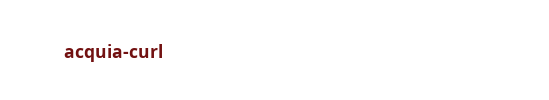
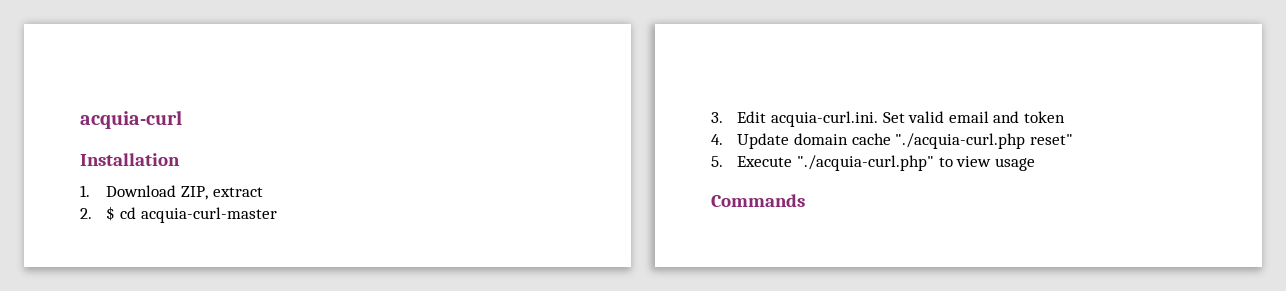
+ Installation
+ 1. Download ZIP, extract
+ 2. $ cd acquia-curl-master
+ 3. Edit acquia-curl.ini. Set valid email and token
+ 4. Update domain cache "./acquia-curl.php reset"
+ 5. Execute "./acquia-curl.php" to view usage
+ Commands

